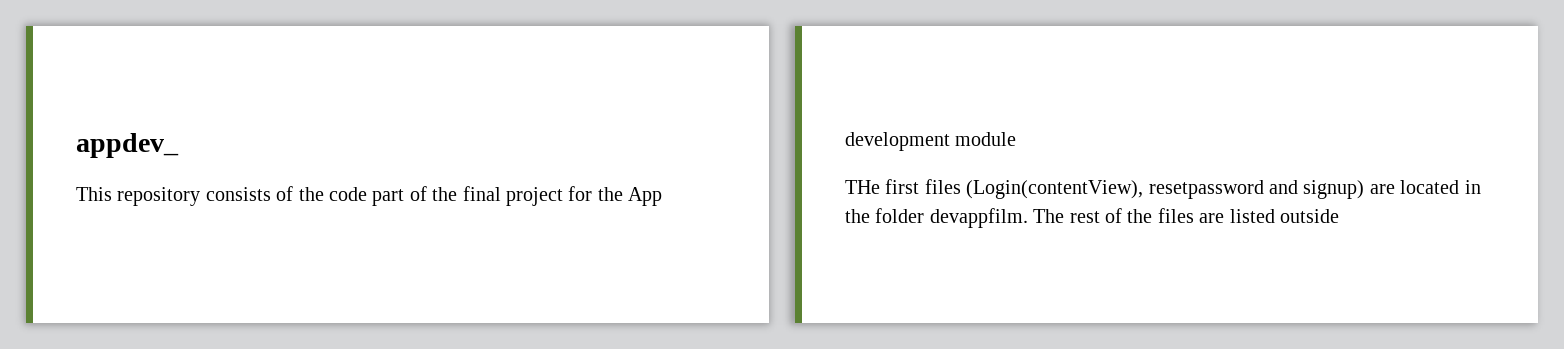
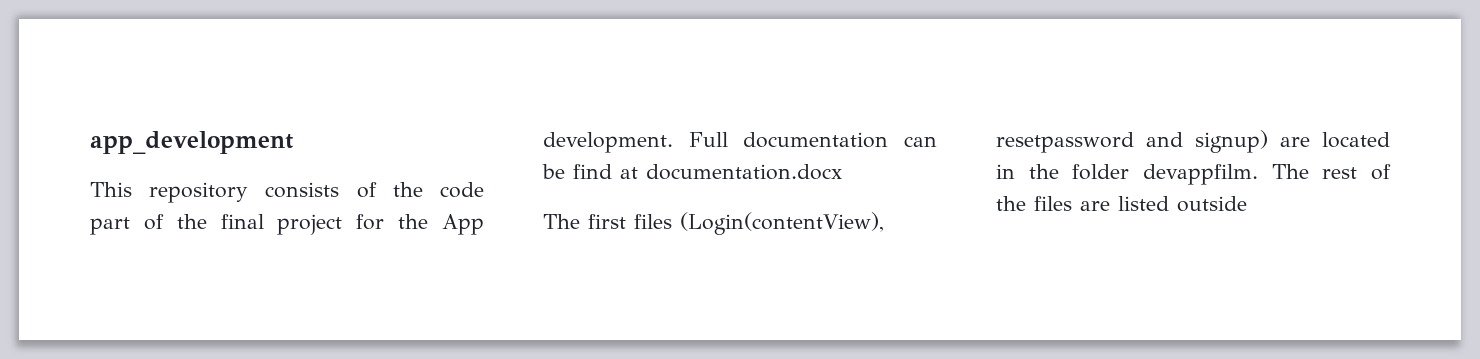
- appdev_
+ app_development
- This repository consists of the code part of the final project for the App development module
- THe first files (Login(contentView), resetpassword and signup) are located in the folder devappfilm.
+ This repository consists of the code part of the final project for the App development. Full documentation can be find at documentation.docx
+ The first files (Login(contentView), resetpassword and signup) are located in the folder devappfilm.

